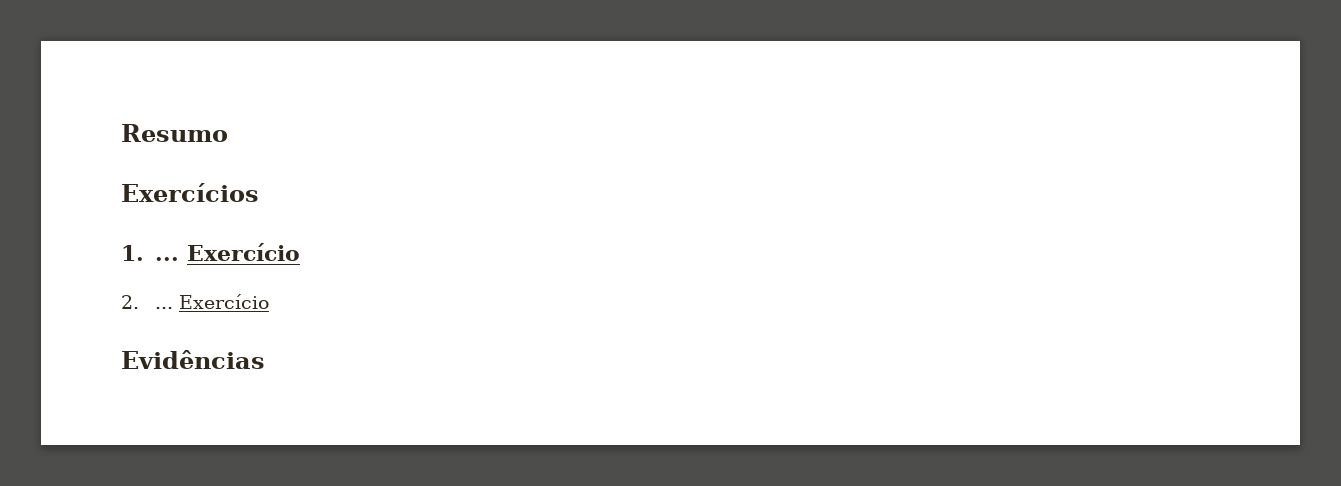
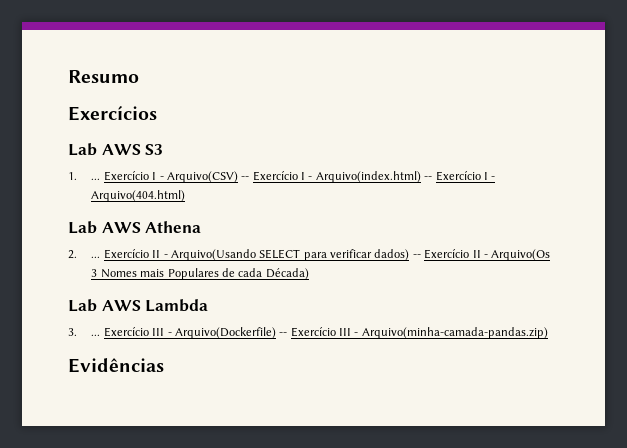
- 1. ... Exercício
- 2. ... Exercício
+ Lab AWS S3
+ 1. ... Exercício I - Arquivo(CSV) -- Exercício I - Arquivo(index.html) -- Exercício I - Arquivo(404.html)
+ Lab AWS Athena
+ 2. ... Exercício II - Arquivo(Usando SELECT para verificar dados) -- Exercício II - Arquivo(Os 3 Nomes mais Populares de cada Década)
+ Lab AWS Lambda
+ 3. ... Exercício III - Arquivo(Dockerfile) -- Exercício III - Arquivo(minha-camada-pandas.zip)

